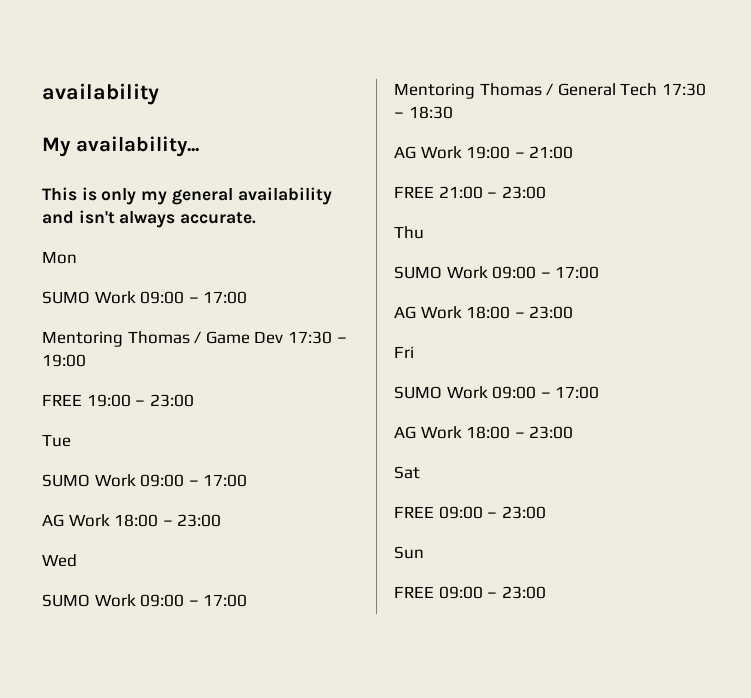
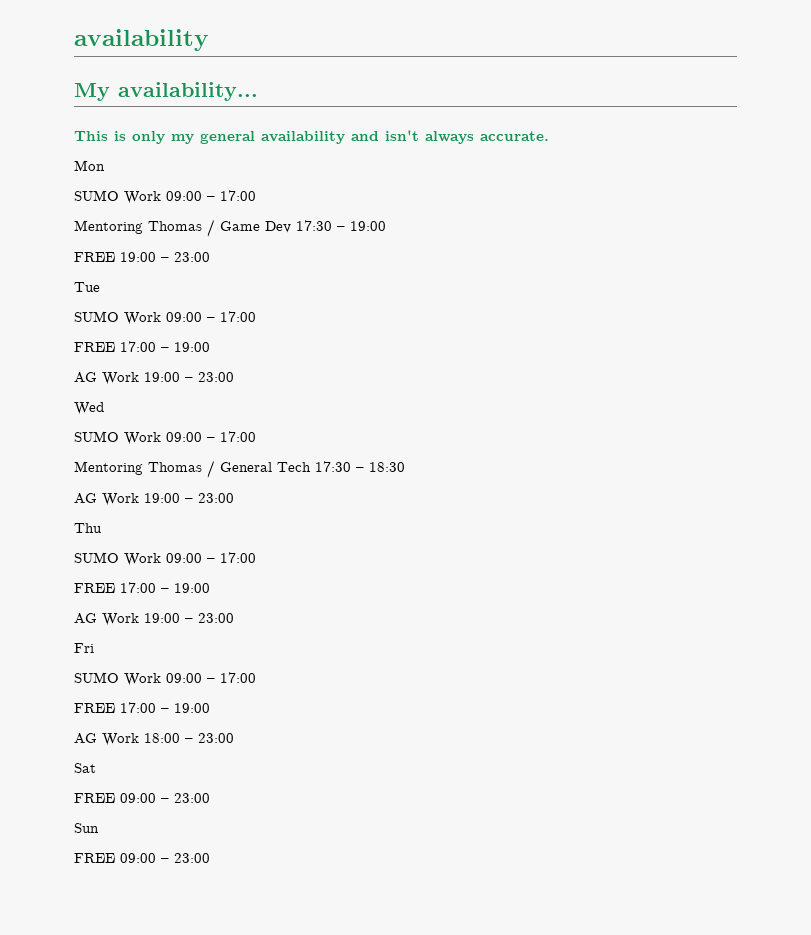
  Tue
  SUMO Work 09:00 – 17:00
- AG Work 18:00 – 23:00
+ FREE 17:00 – 19:00
+ AG Work 19:00 – 23:00
  Mentoring Thomas / General Tech 17:30 – 18:30
- AG Work 19:00 – 21:00
- FREE 21:00 – 23:00
+ AG Work 19:00 – 23:00
  Thu
  SUMO Work 09:00 – 17:00
- AG Work 18:00 – 23:00
+ FREE 17:00 – 19:00
+ AG Work 19:00 – 23:00
  Fri
  SUMO Work 09:00 – 17:00
+ FREE 17:00 – 19:00

